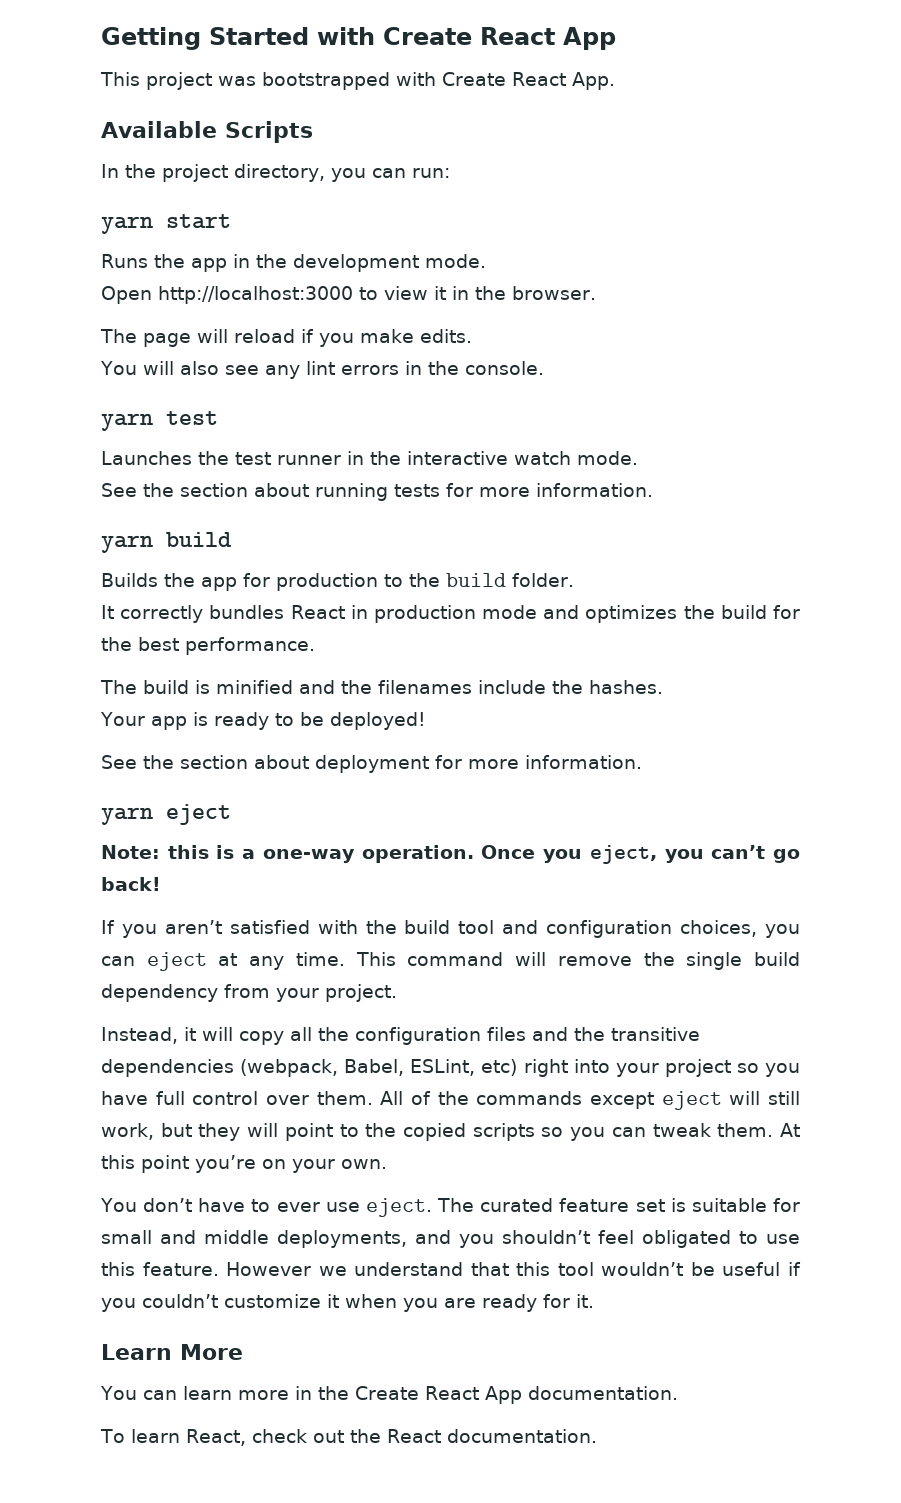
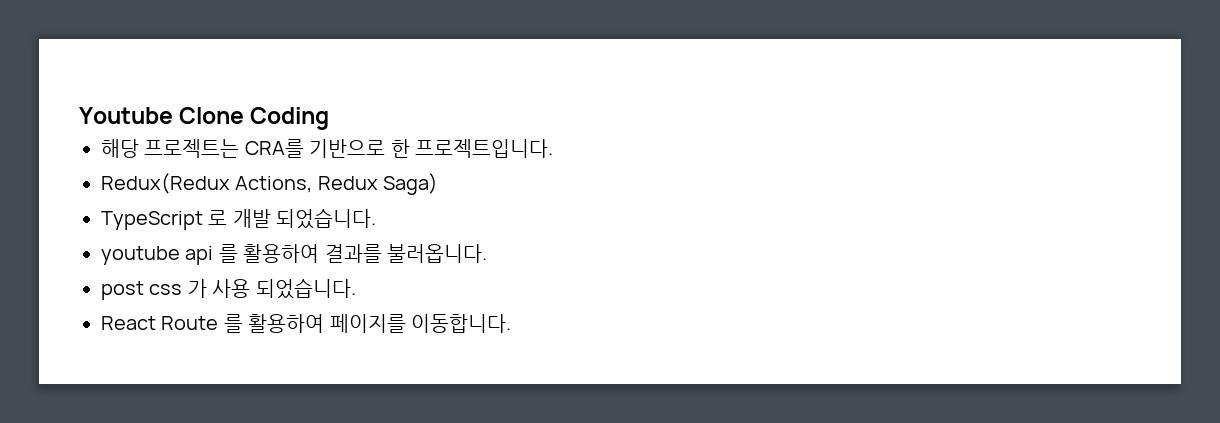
- Getting Started with Create React App
- This project was bootstrapped with Create React App.
- Available Scripts
- In the project directory, you can run:
- yarn start
- Runs the app in the development mode.
- Open http://localhost:3000 to view it in the browser.
- The page will reload if you make edits.
- You will also see any lint errors in the console.
- yarn test
- Launches the test runner in the interactive watch mode.
- See the section about running tests for more information.
- yarn build
- Builds the app for production to the build folder.
- It correctly bundles React in production mode and optimizes the build for the best performance.
- The build is minified and the filenames include the hashes.
- Your app is ready to be deployed!
- See the section about deployment for more information.
- yarn eject
- Note: this is a one-way operation. Once you eject, you can’t go back!
- If you aren’t satisfied with the build tool and configuration choices, you can eject at any time. This command will remove the single build dependency from your project.
- Instead, it will copy all the configuration files and the transitive dependencies (webpack, Babel, ESLint, etc) right into your project so you have full control over them. All of the commands except eject will still work, but they will point to the copied scripts so you can tweak them. At this point you’re on your own.
- You don’t have to ever use eject. The curated feature set is suitable for small and middle deployments, and you shouldn’t feel obligated to use this feature. However we understand that this tool wouldn’t be useful if you couldn’t customize it when you are ready for it.
- Learn More
- You can learn more in the Create React App documentation.
- To learn React, check out the React documentation.
+ Youtube Clone Coding
+ 해당 프로젝트는 CRA를 기반으로 한 프로젝트입니다.
+ Redux(Redux Actions, Redux Saga)
+ TypeScript 로 개발 되었습니다.
+ youtube api 를 활용하여 결과를 불러옵니다.
+ post css 가 사용 되었습니다.
+ React Route 를 활용하여 페이지를 이동합니다.

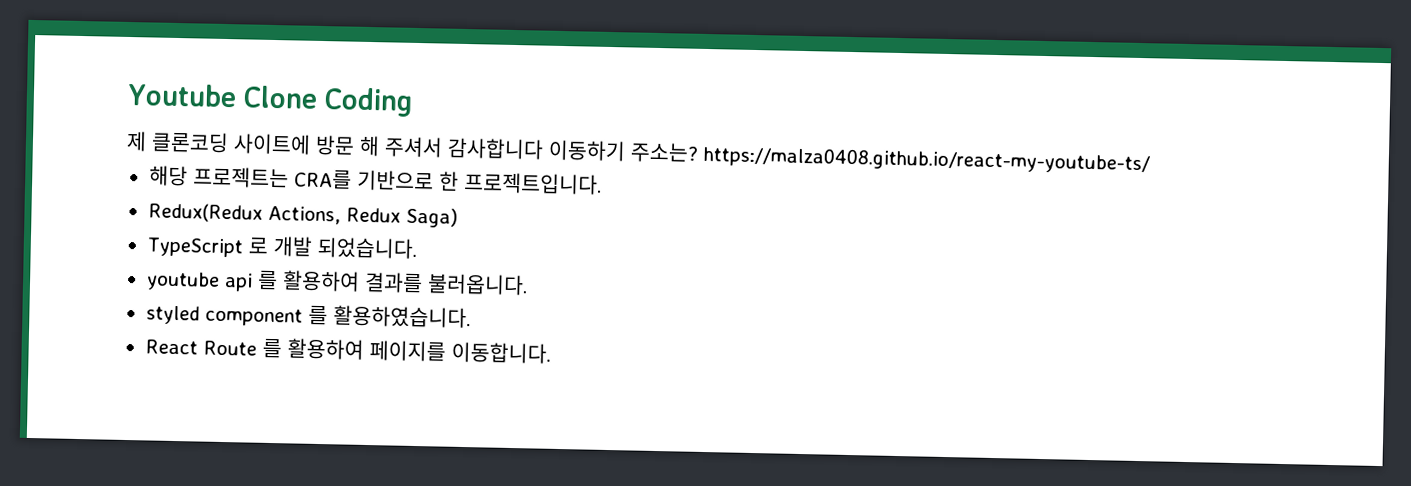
+ 제 클론코딩 사이트에 방문 해 주셔서 감사합니다 이동하기 주소는? https://malza0408.github.io/react-my-youtube-ts/
- post css 가 사용 되었습니다.
+ styled component 를 활용하였습니다.

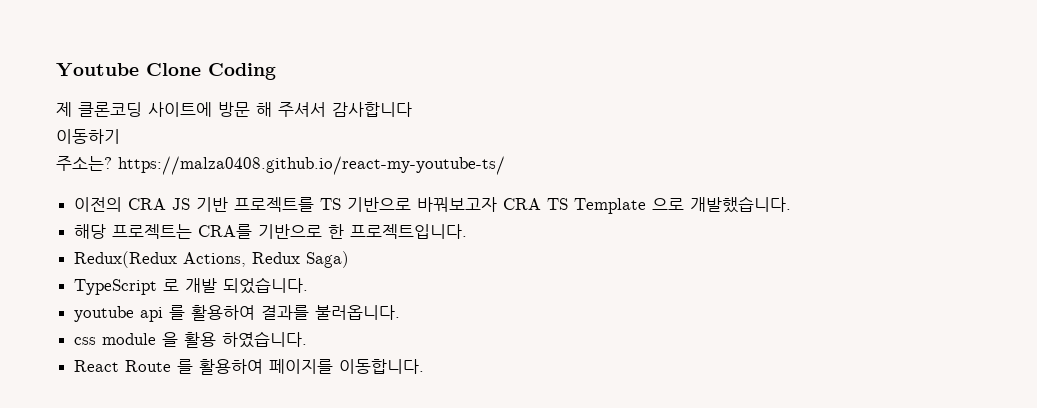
- 제 클론코딩 사이트에 방문 해 주셔서 감사합니다 이동하기 주소는? https://malza0408.github.io/react-my-youtube-ts/
+ 제 클론코딩 사이트에 방문 해 주셔서 감사합니다
+ 이동하기
+ 주소는? https://malza0408.github.io/react-my-youtube-ts/
+ 이전의 CRA JS 기반 프로젝트를 TS 기반으로 바꿔보고자 CRA TS Template 으로 개발했습니다.
- styled component 를 활용하였습니다.
+ css module 을 활용 하였습니다.

